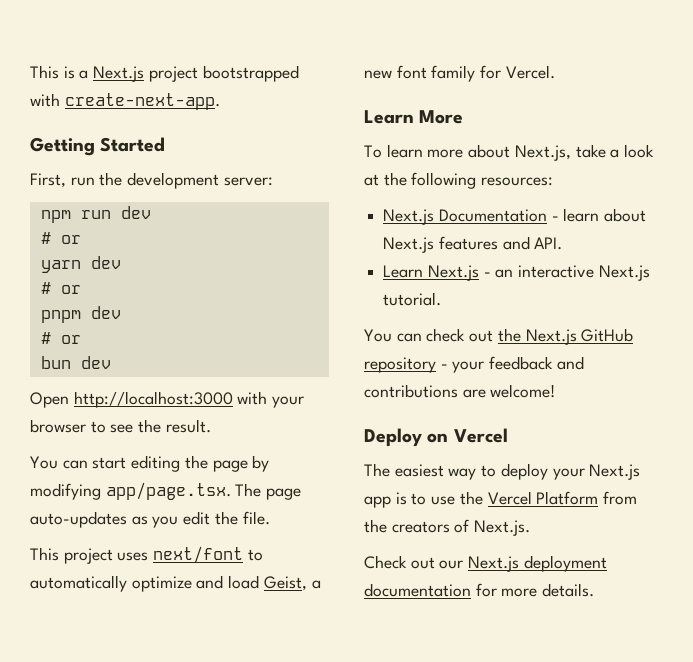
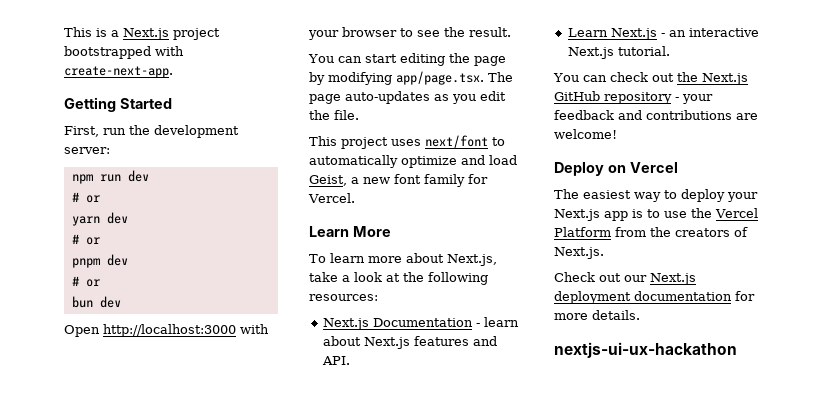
+ nextjs-ui-ux-hackathon

